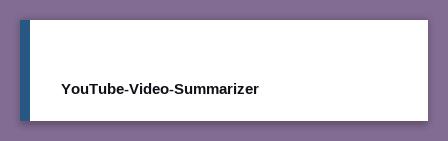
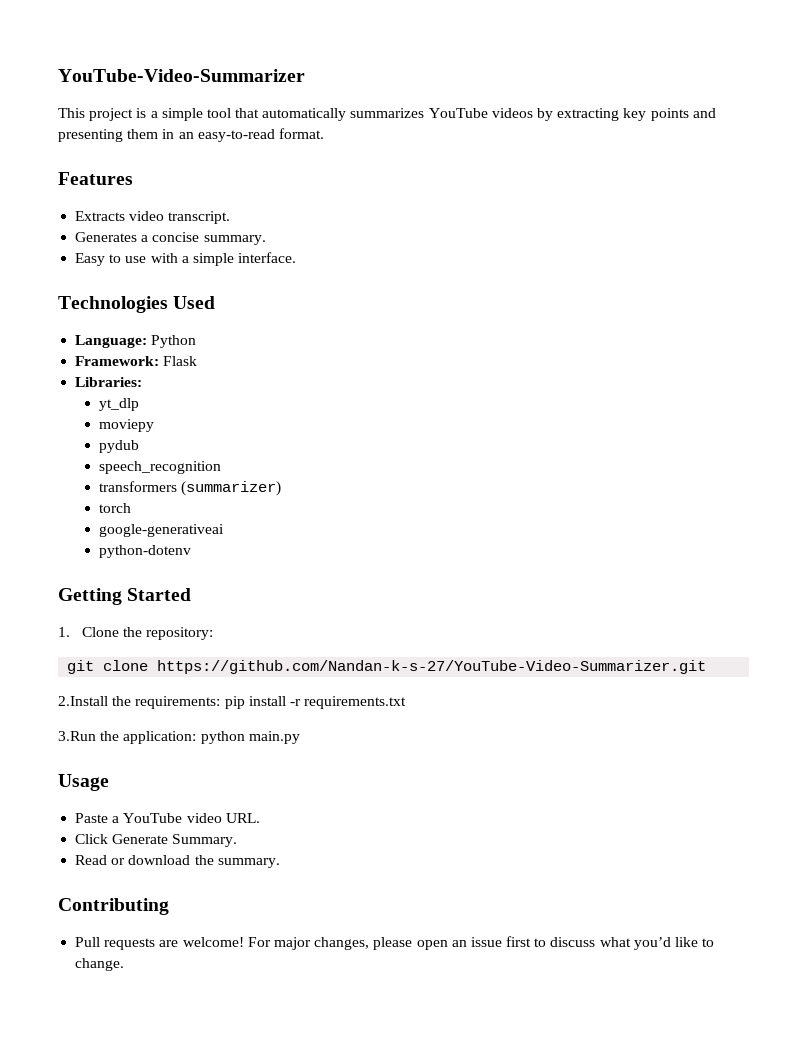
+ This project is a simple tool that automatically summarizes YouTube videos by extracting key points and presenting them in an easy-to-read format.
+ Features
+ Extracts video transcript.
+ Generates a concise summary.
+ Easy to use with a simple interface.
+ Technologies Used
+ Language: Python
+ Framework: Flask
+ Libraries:
+ yt_dlp
+ moviepy
+ pydub
+ speech_recognition
+ transformers (summarizer)
+ torch
+ google-generativeai
+ python-dotenv
+ Getting Started
+ 1. Clone the repository:
+ git clone https://github.com/Nandan-k-s-27/YouTube-Video-Summarizer.git
+ 2.Install the requirements: pip install -r requirements.txt
+ 3.Run the application: python main.py
+ Usage
+ Paste a YouTube video URL.
+ Click Generate Summary.
+ Read or download the summary.
+ Contributing
+ Pull requests are welcome! For major changes, please open an issue first to discuss what you’d like to change.

